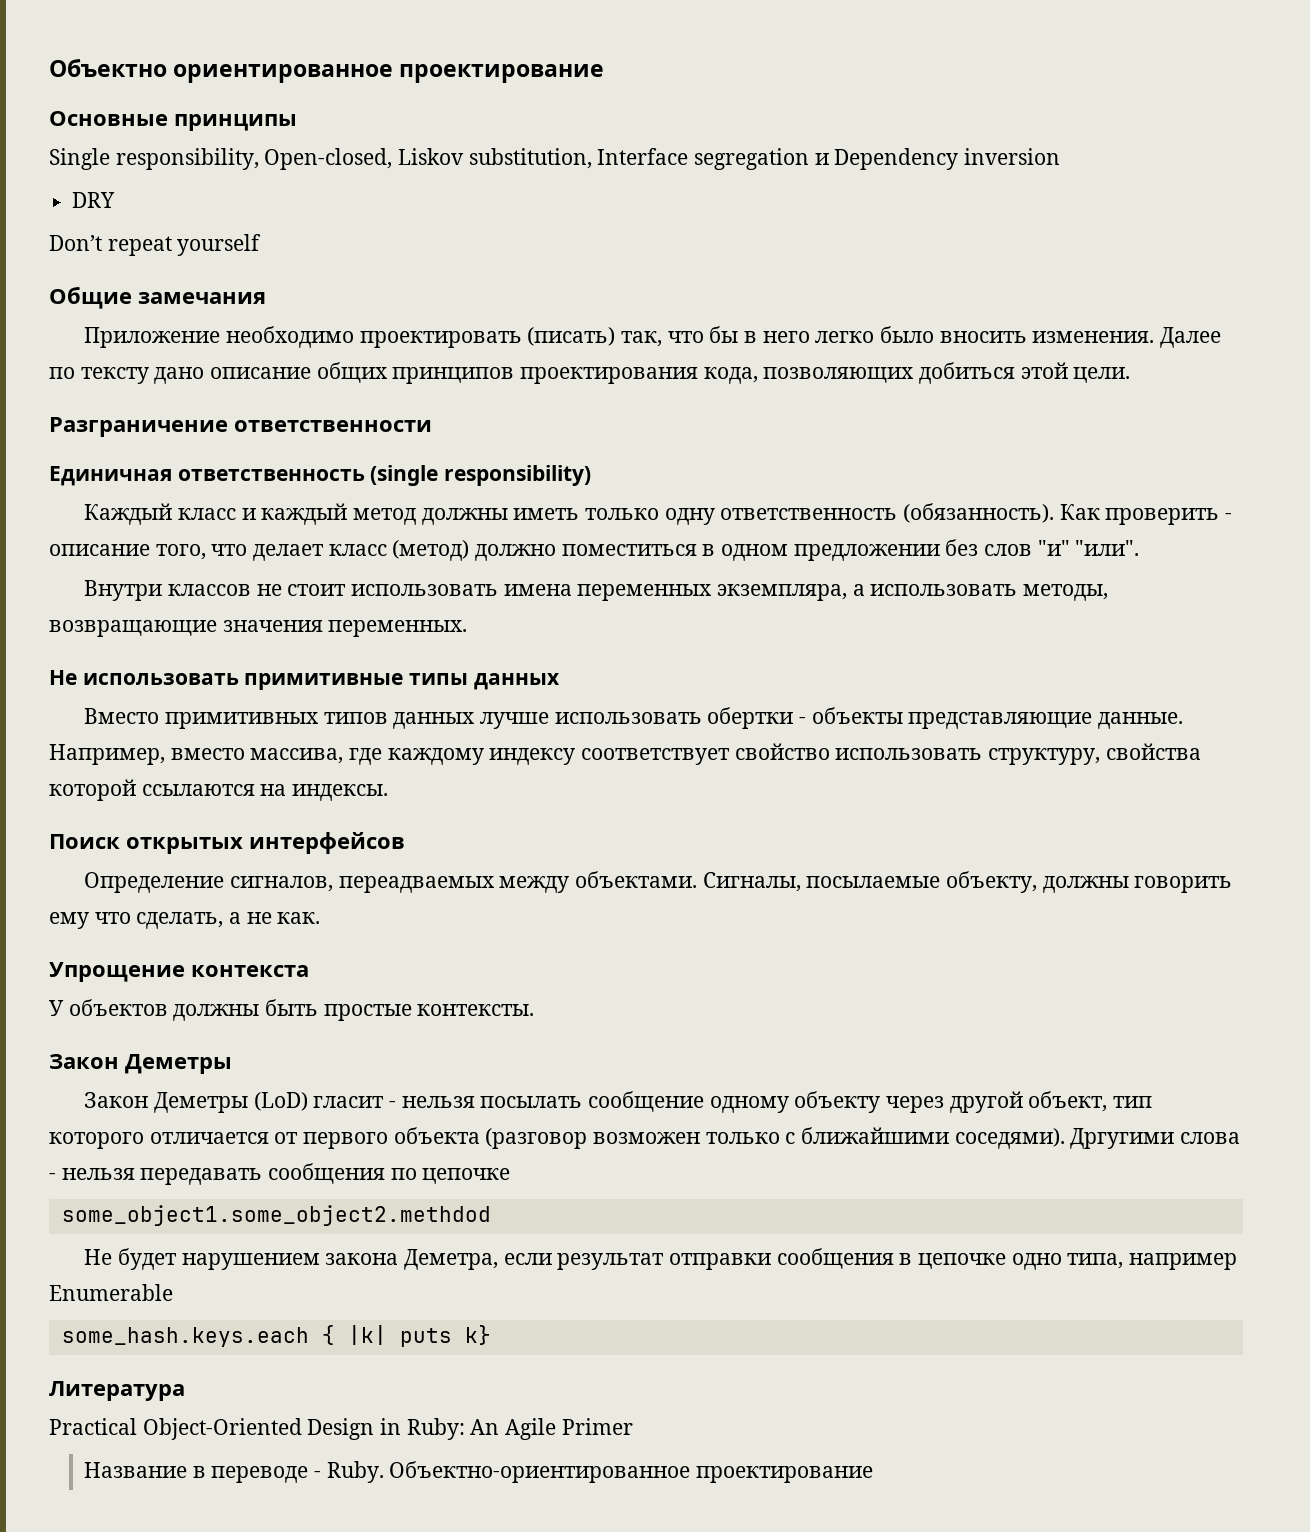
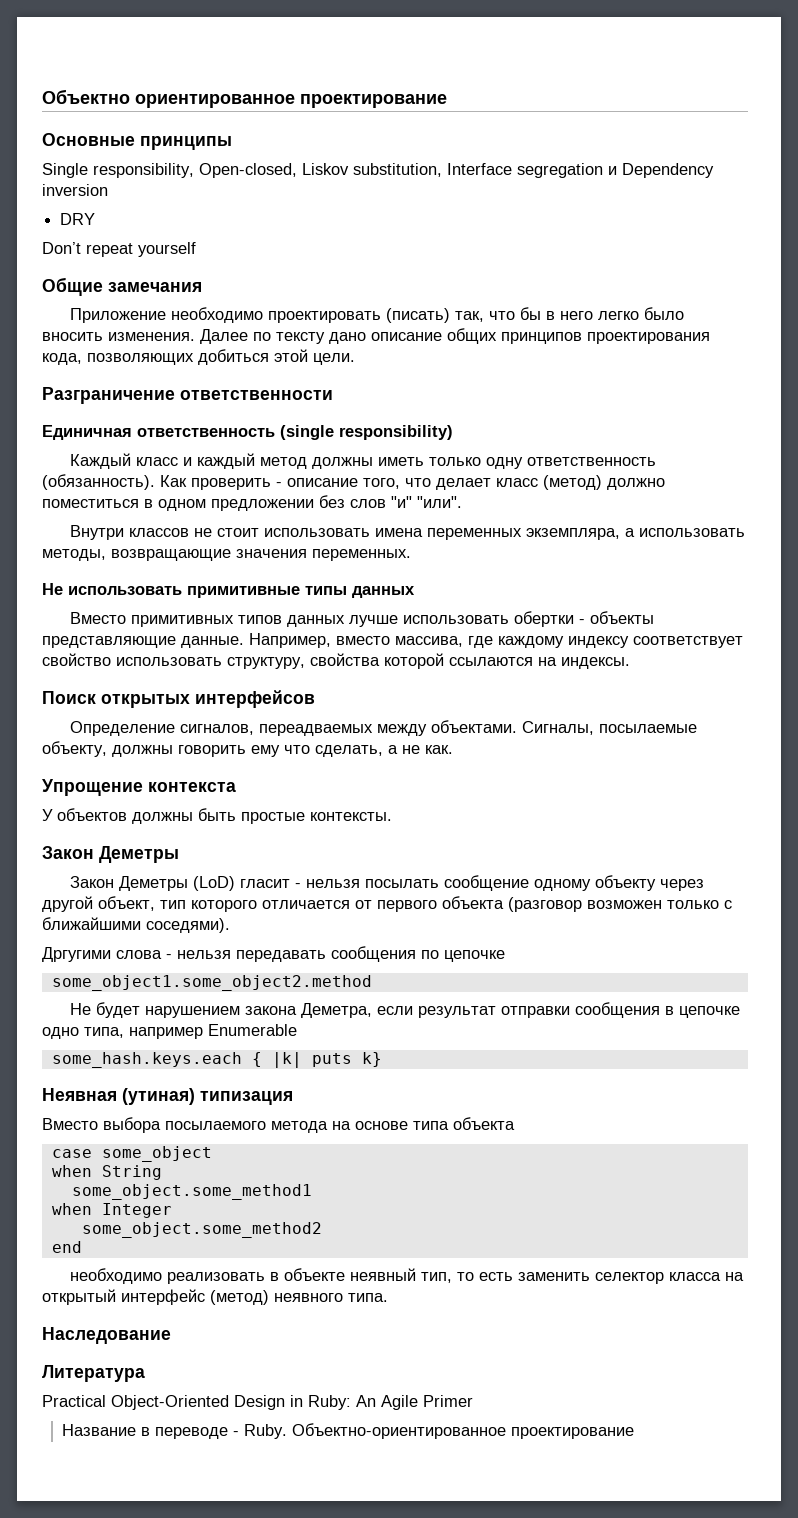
- Закон Деметры (LoD) гласит - нельзя посылать сообщение одному объекту через другой объект, тип которого отличается от первого объекта (разговор возможен только с ближайшими соседями). Дргугими слова - нельзя передавать сообщения по цепочке
+ Закон Деметры (LoD) гласит - нельзя посылать сообщение одному объекту через другой объект, тип которого отличается от первого объекта (разговор возможен только с ближайшими соседями).
+ Дргугими слова - нельзя передавать сообщения по цепочке
- some_object1.some_object2.methdod
+ some_object1.some_object2.method
+ Неявная (утиная) типизация
+ Вместо выбора посылаемого метода на основе типа объекта
+ case some_object
+ when String
+ some_object.some_method1
+ when Integer
+ some_object.some_method2
+ end
+ необходимо реализовать в объекте неявный тип, то есть заменить селектор класса на открытый интерфейс (метод) неявного типа.
+ Наследование

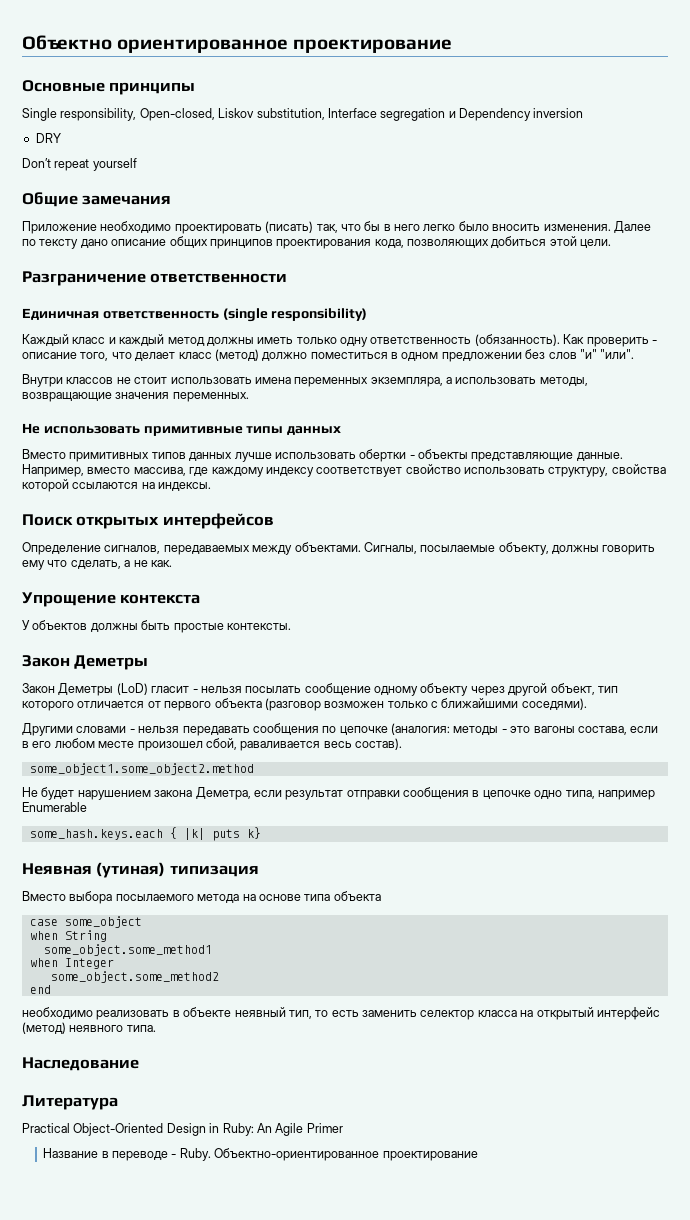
- Определение сигналов, переадваемых между объектами.
+ Определение сигналов, передаваемых между объектами.
- Дргугими слова - нельзя передавать сообщения по цепочке
+ Другими словами - нельзя передавать сообщения по цепочке (аналогия: методы - это вагоны состава, если в его любом месте произошел сбой, раваливается весь состав).

